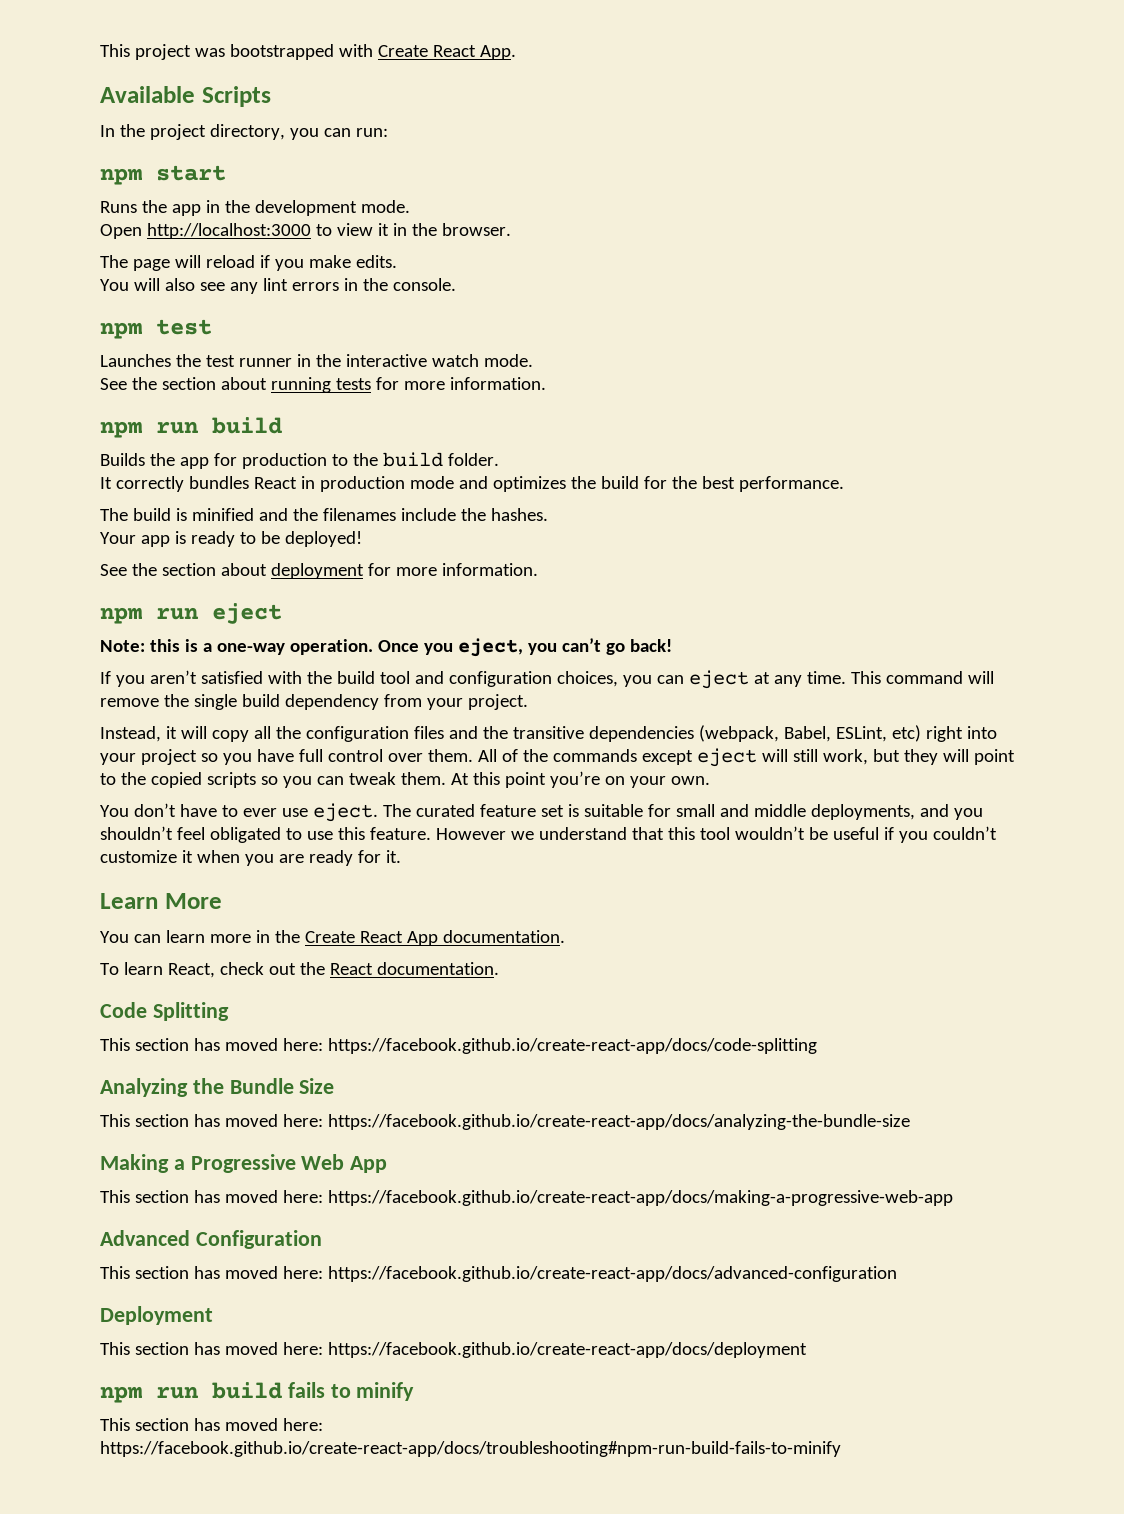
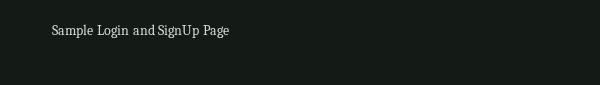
- This project was bootstrapped with Create React App.
- Available Scripts
- In the project directory, you can run:
- npm start
- Runs the app in the development mode.
- Open http://localhost:3000 to view it in the browser.
- The page will reload if you make edits.
- You will also see any lint errors in the console.
- npm test
- Launches the test runner in the interactive watch mode.
- See the section about running tests for more information.
- npm run build
- Builds the app for production to the build folder.
- It correctly bundles React in production mode and optimizes the build for the best performance.
- The build is minified and the filenames include the hashes.
- Your app is ready to be deployed!
- See the section about deployment for more information.
- npm run eject
- Note: this is a one-way operation. Once you eject, you can’t go back!
- If you aren’t satisfied with the build tool and configuration choices, you can eject at any time. This command will remove the single build dependency from your project.
- Instead, it will copy all the configuration files and the transitive dependencies (webpack, Babel, ESLint, etc) right into your project so you have full control over them. All of the commands except eject will still work, but they will point to the copied scripts so you can tweak them. At this point you’re on your own.
- You don’t have to ever use eject. The curated feature set is suitable for small and middle deployments, and you shouldn’t feel obligated to use this feature. However we understand that this tool wouldn’t be useful if you couldn’t customize it when you are ready for it.
- Learn More
- You can learn more in the Create React App documentation.
- To learn React, check out the React documentation.
- Code Splitting
- This section has moved here: https://facebook.github.io/create-react-app/docs/code-splitting
- Analyzing the Bundle Size
- This section has moved here: https://facebook.github.io/create-react-app/docs/analyzing-the-bundle-size
- Making a Progressive Web App
- This section has moved here: https://facebook.github.io/create-react-app/docs/making-a-progressive-web-app
- Advanced Configuration
- This section has moved here: https://facebook.github.io/create-react-app/docs/advanced-configuration
- Deployment
- This section has moved here: https://facebook.github.io/create-react-app/docs/deployment
- npm run build fails to minify
- This section has moved here: https://facebook.github.io/create-react-app/docs/troubleshooting#npm-run-build-fails-to-minify
+ Sample Login and SignUp Page

